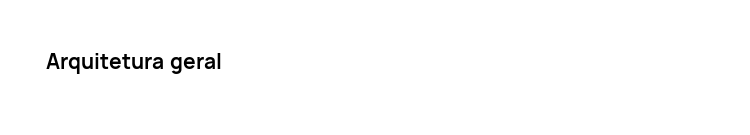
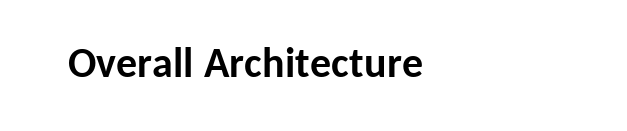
- Arquitetura geral
+ Overall Architecture

